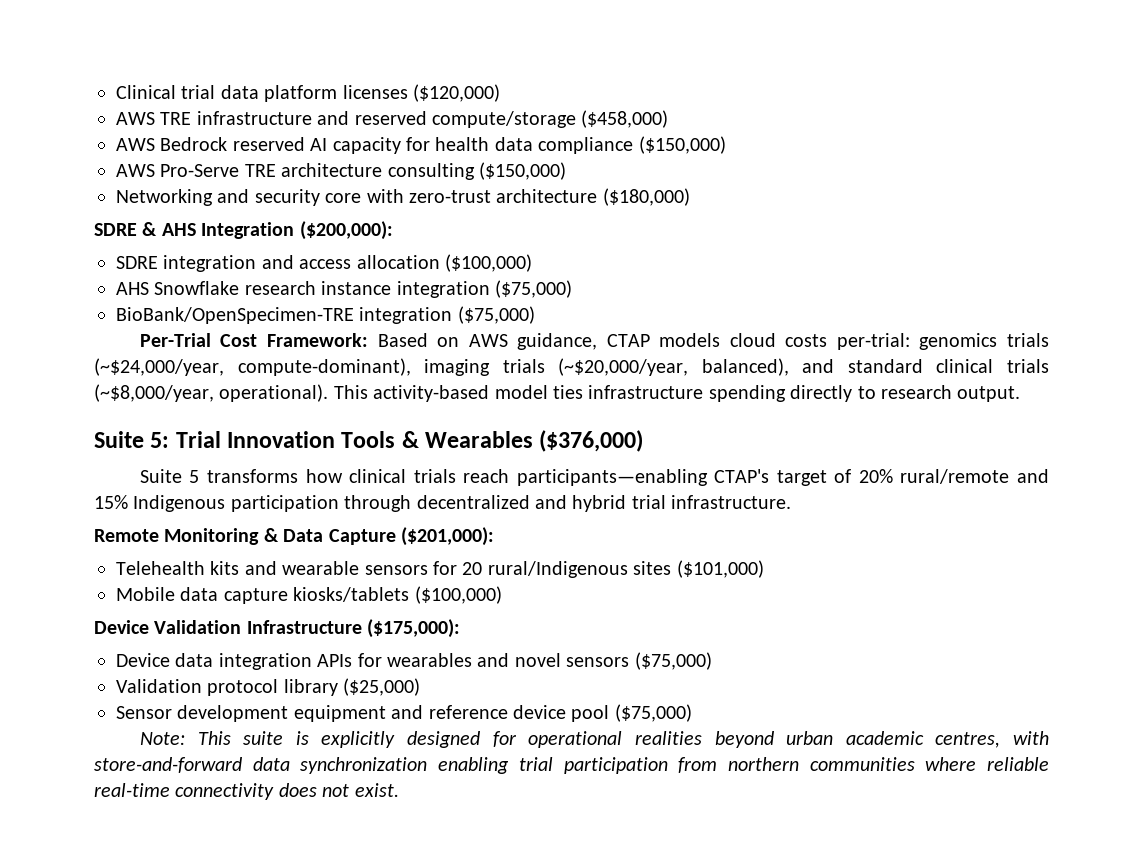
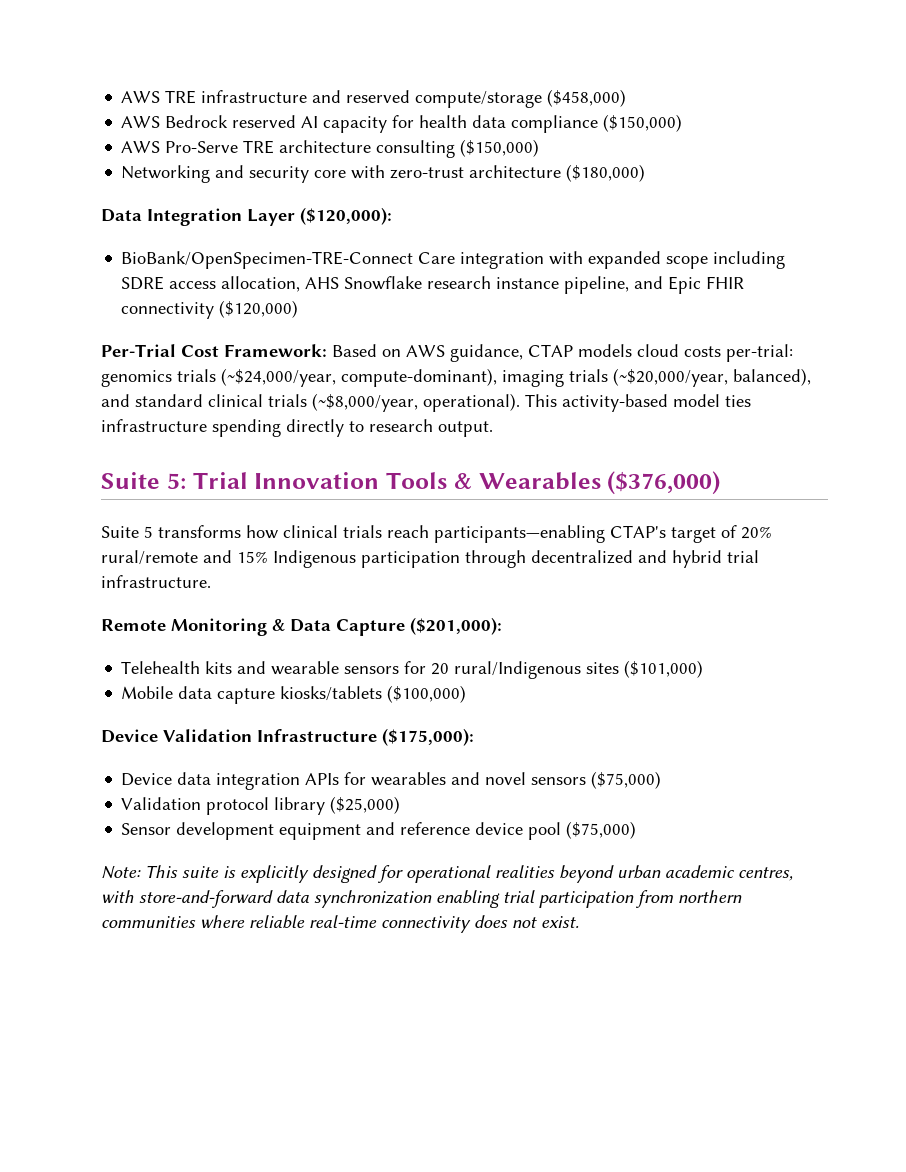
- Clinical trial data platform licenses ($120,000)
- SDRE & AHS Integration ($200,000):
- SDRE integration and access allocation ($100,000)
- AHS Snowflake research instance integration ($75,000)
- BioBank/OpenSpecimen-TRE integration ($75,000)
+ Data Integration Layer ($120,000):
+ BioBank/OpenSpecimen-TRE-Connect Care integration with expanded scope including SDRE access allocation, AHS Snowflake research instance pipeline, and Epic FHIR connectivity ($120,000)

